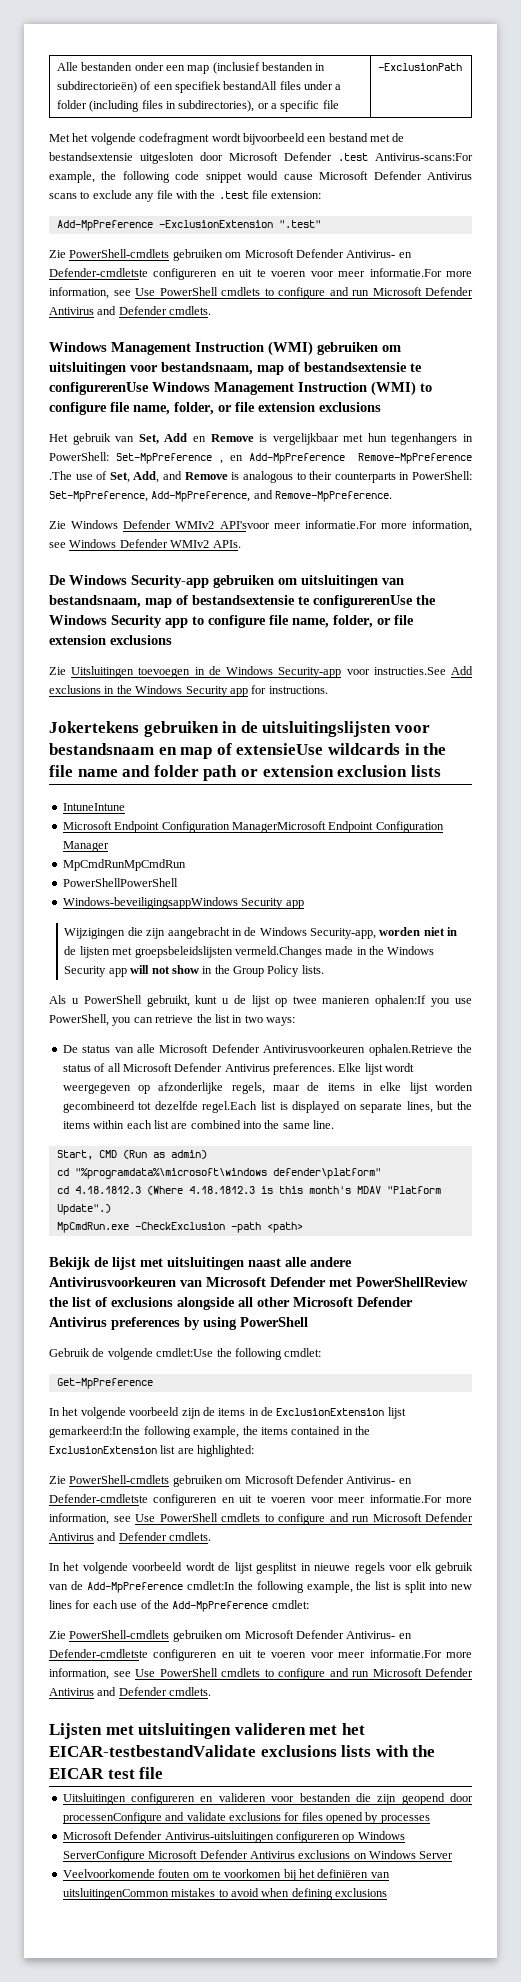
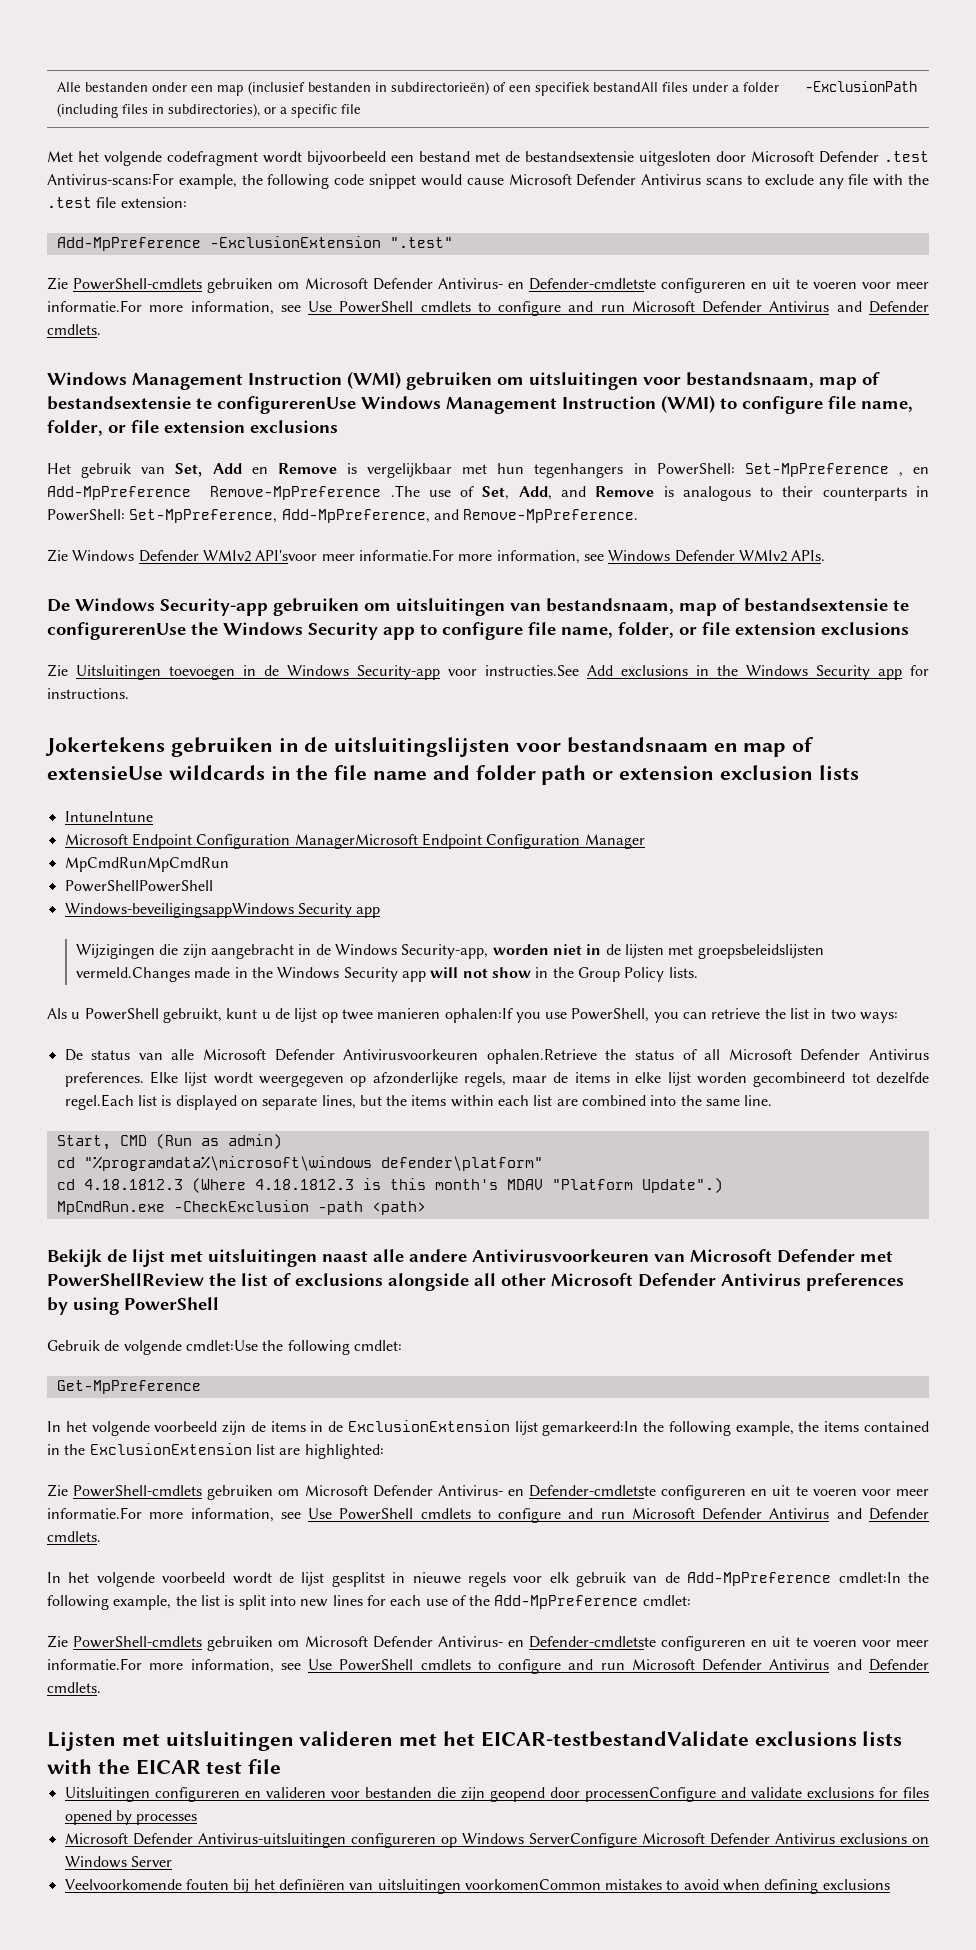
- Veelvoorkomende fouten om te voorkomen bij het definiëren van uitsluitingenCommon mistakes to avoid when defining exclusions
+ Veelvoorkomende fouten bij het definiëren van uitsluitingen voorkomenCommon mistakes to avoid when defining exclusions

